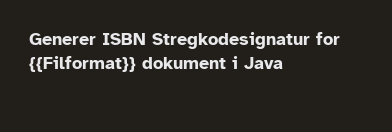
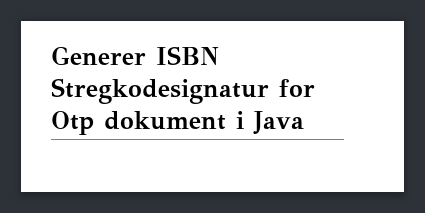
- Generer ISBN Stregkodesignatur for {{Filformat}} dokument i Java
+ Generer ISBN Stregkodesignatur for Otp dokument i Java

